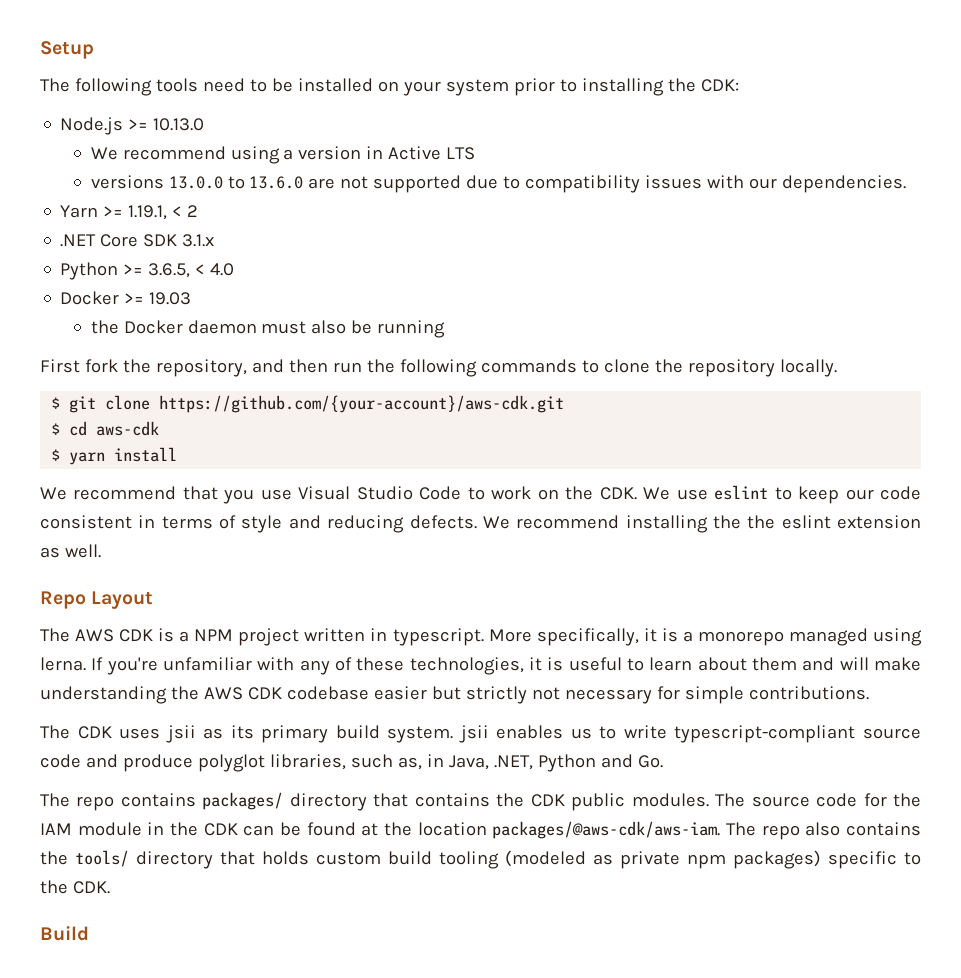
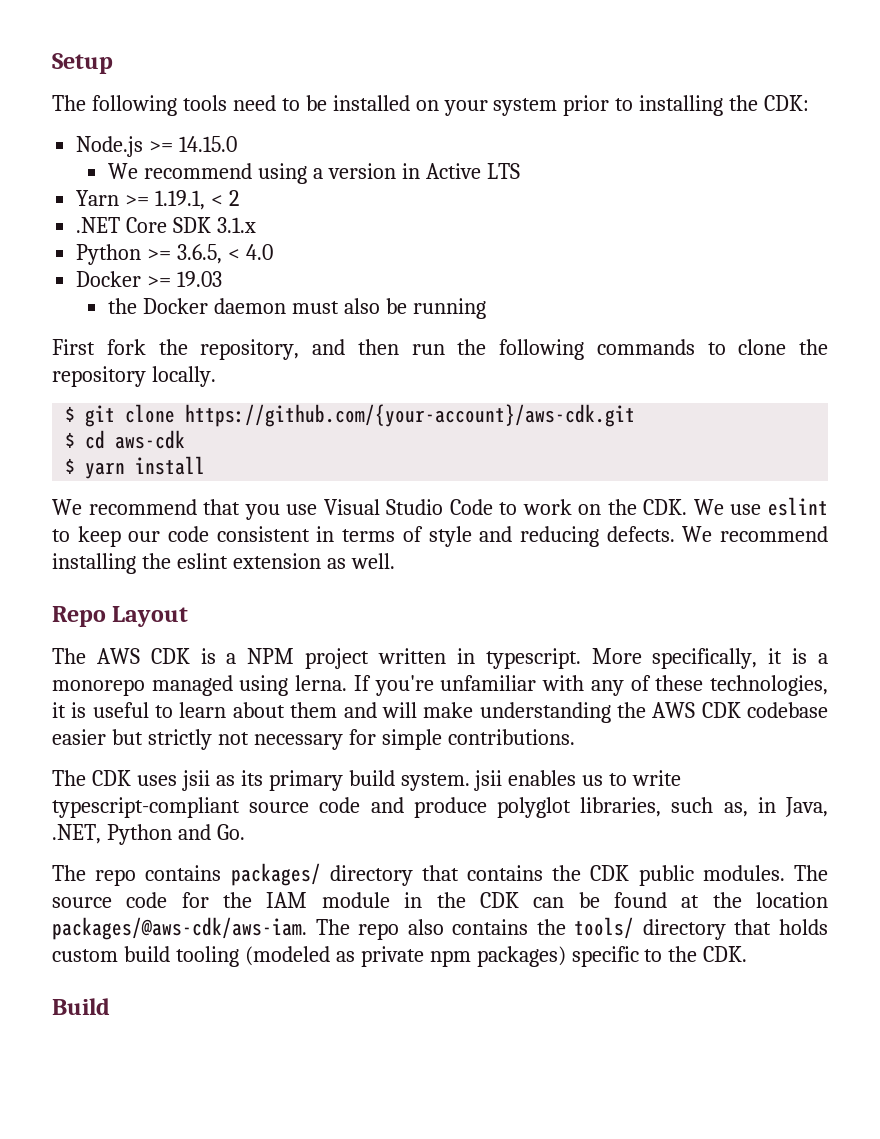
- Node.js >= 10.13.0
+ Node.js >= 14.15.0
- versions 13.0.0 to 13.6.0 are not supported due to compatibility issues with our dependencies.
- We recommend installing the the eslint extension as well.
+ We recommend installing the eslint extension as well.

